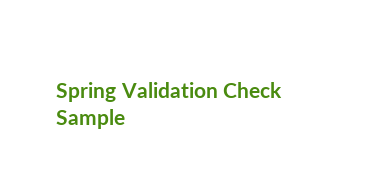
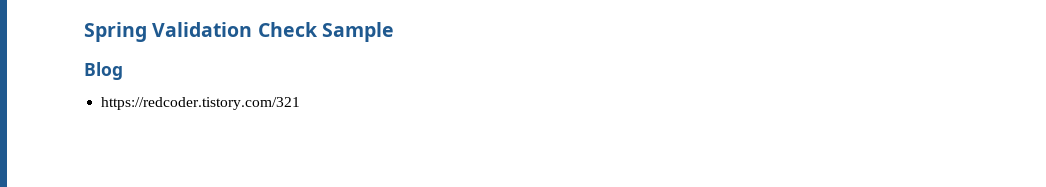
+ Blog
+ https://redcoder.tistory.com/321

